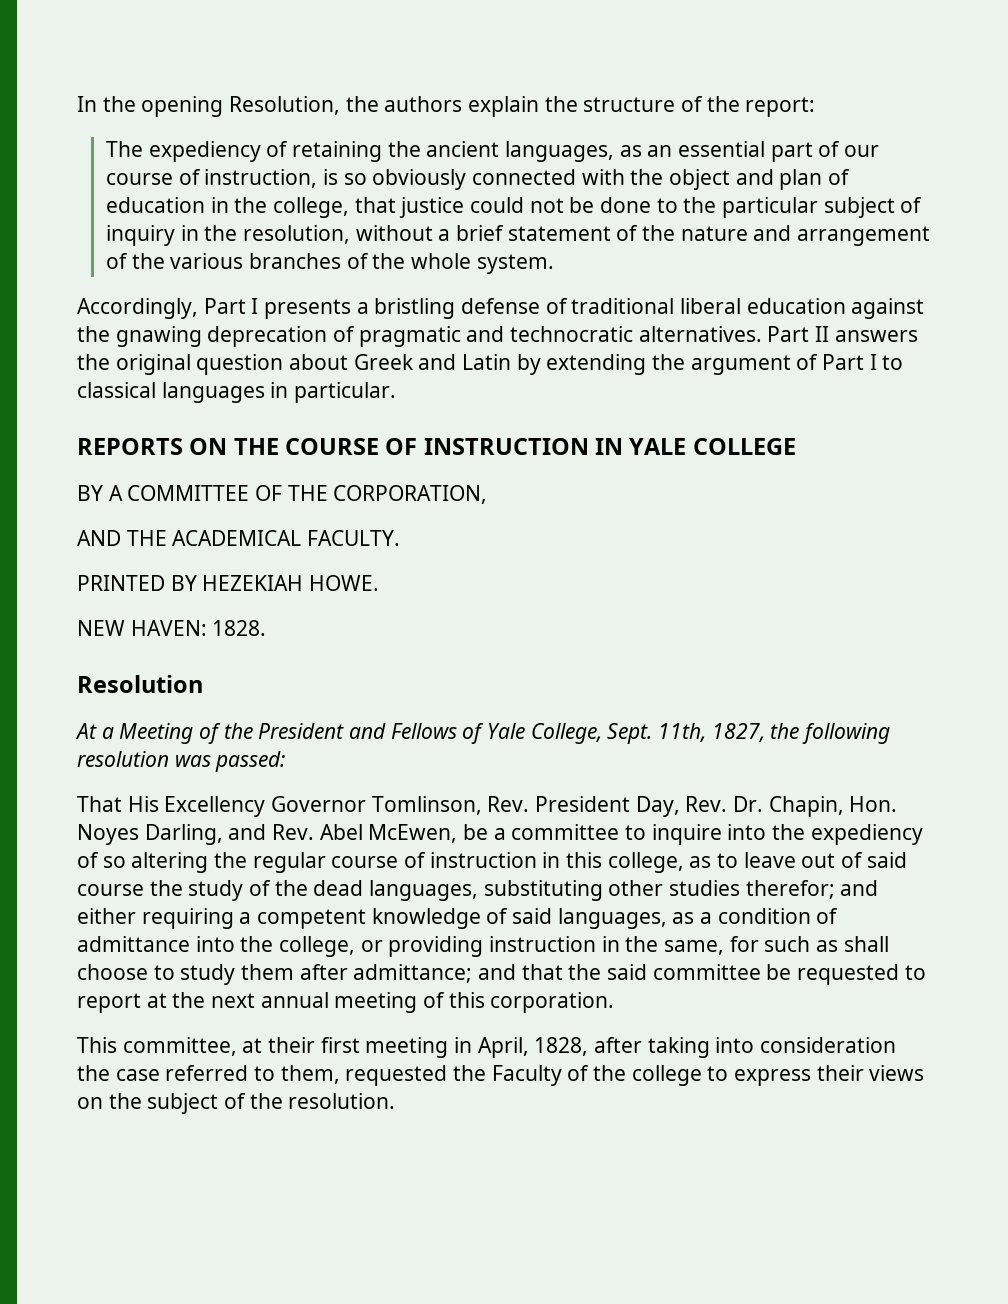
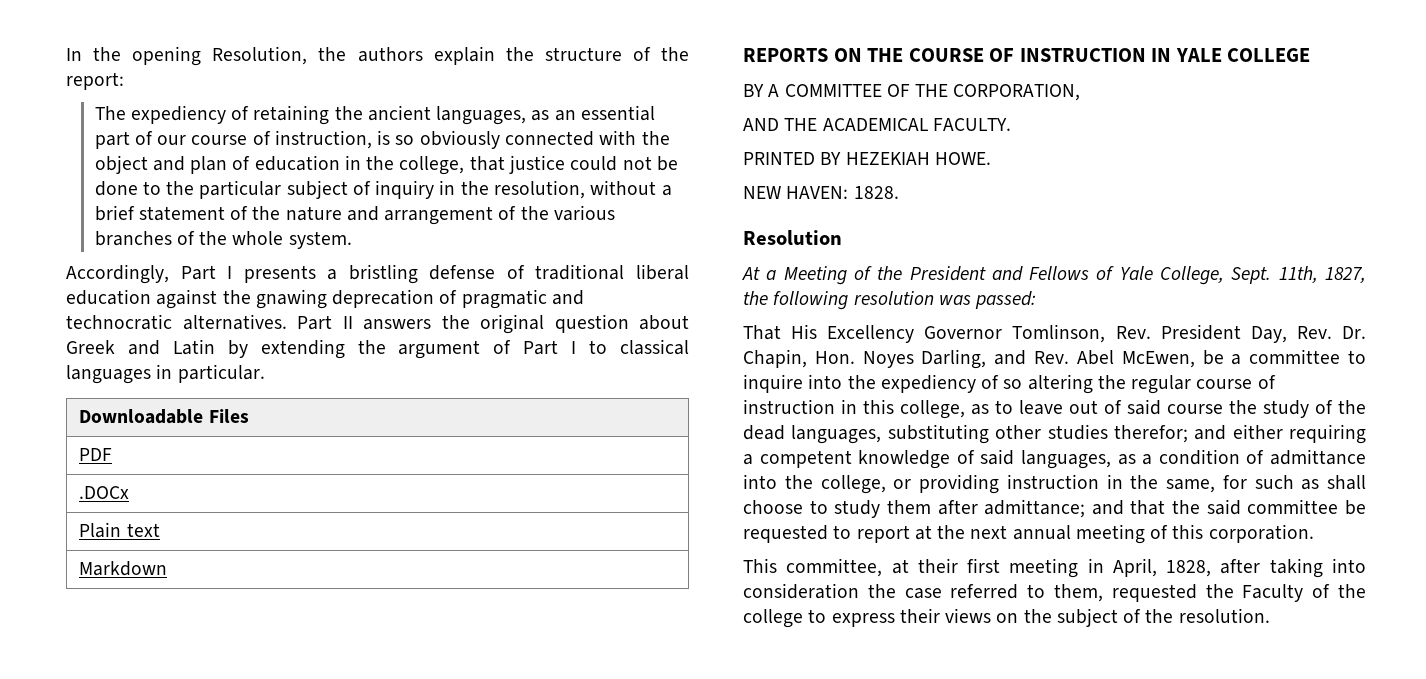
+ Downloadable Files
+ PDF
+ .DOCx
+ Plain text
+ Markdown

